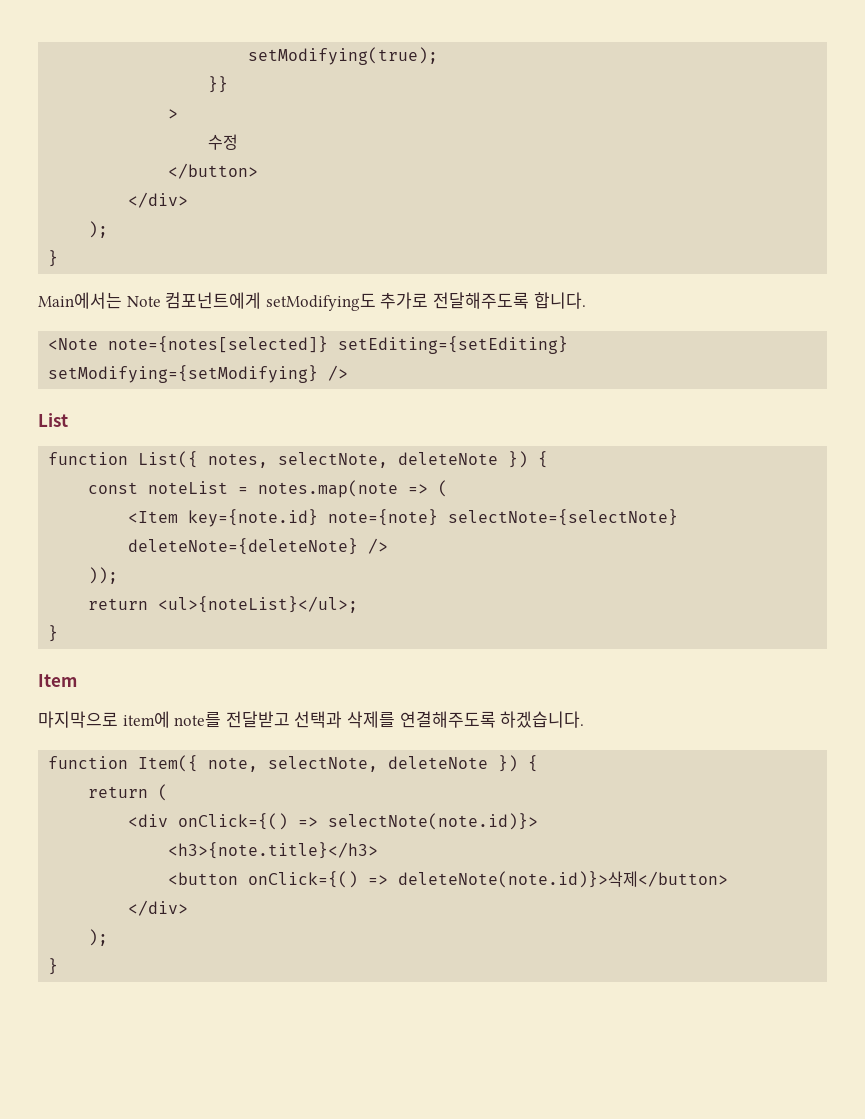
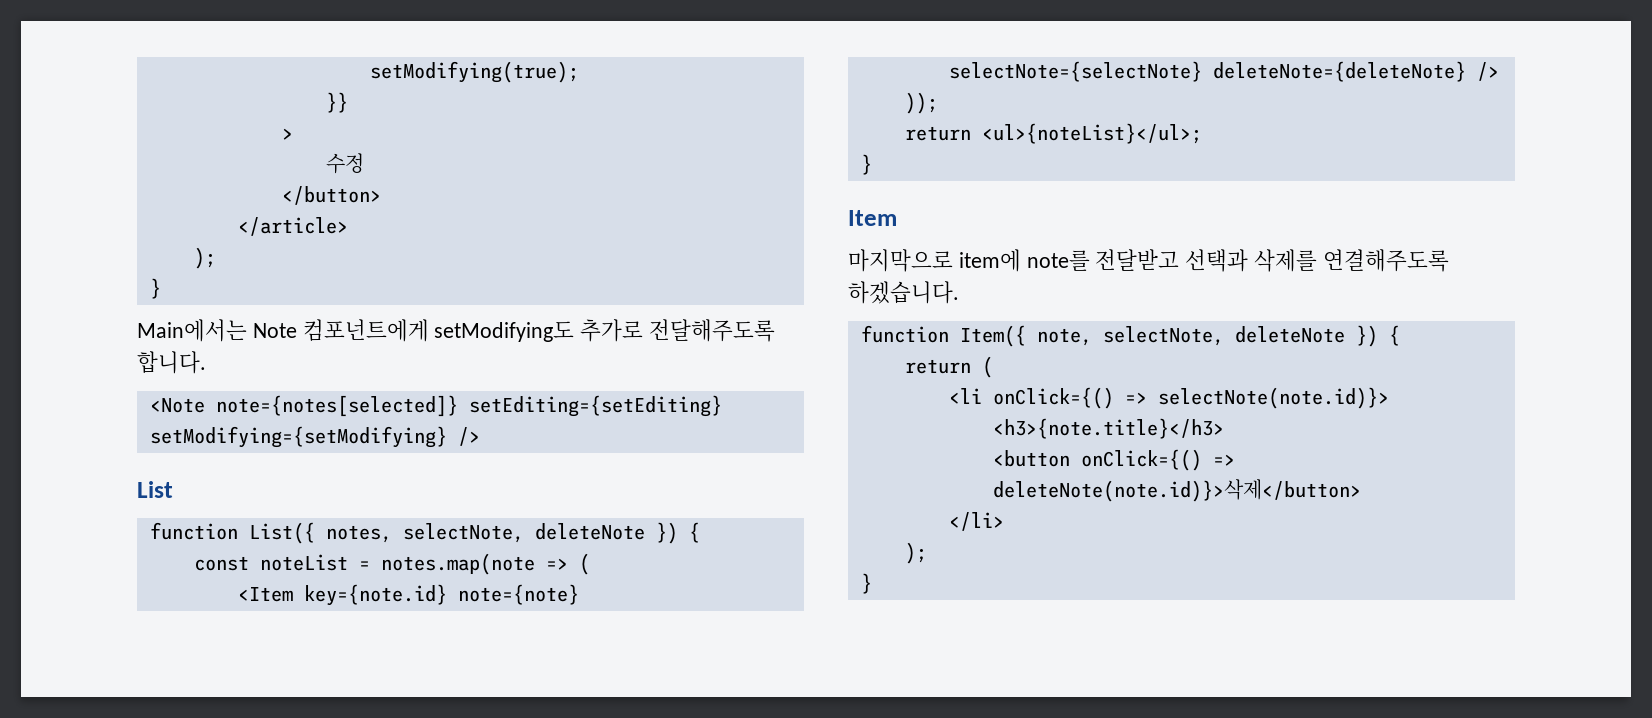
  </button>
- </div>
+ </article>
- <div onClick={() => selectNote(note.id)}>
+ <li onClick={() => selectNote(note.id)}>
  <button onClick={() => deleteNote(note.id)}>삭제</button>
- </div>
+ </li>

